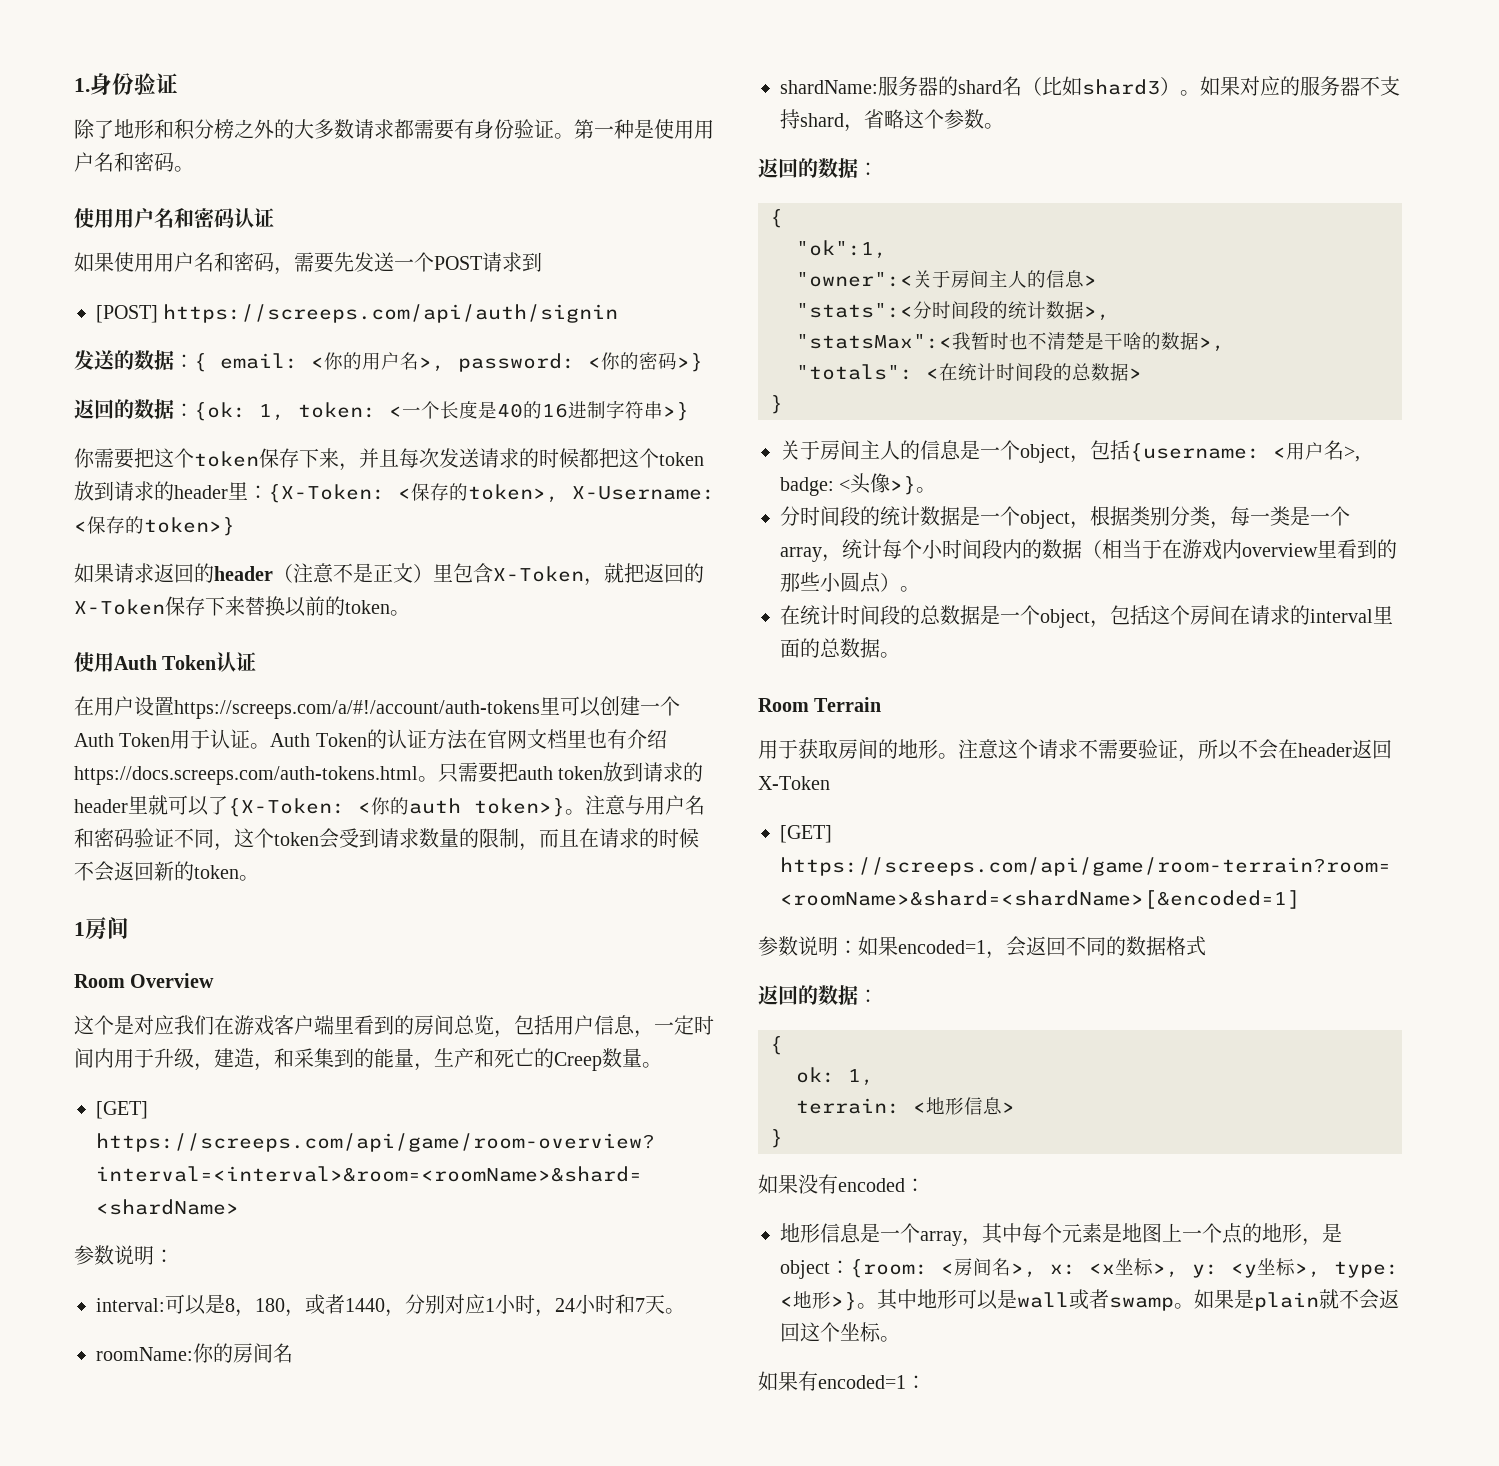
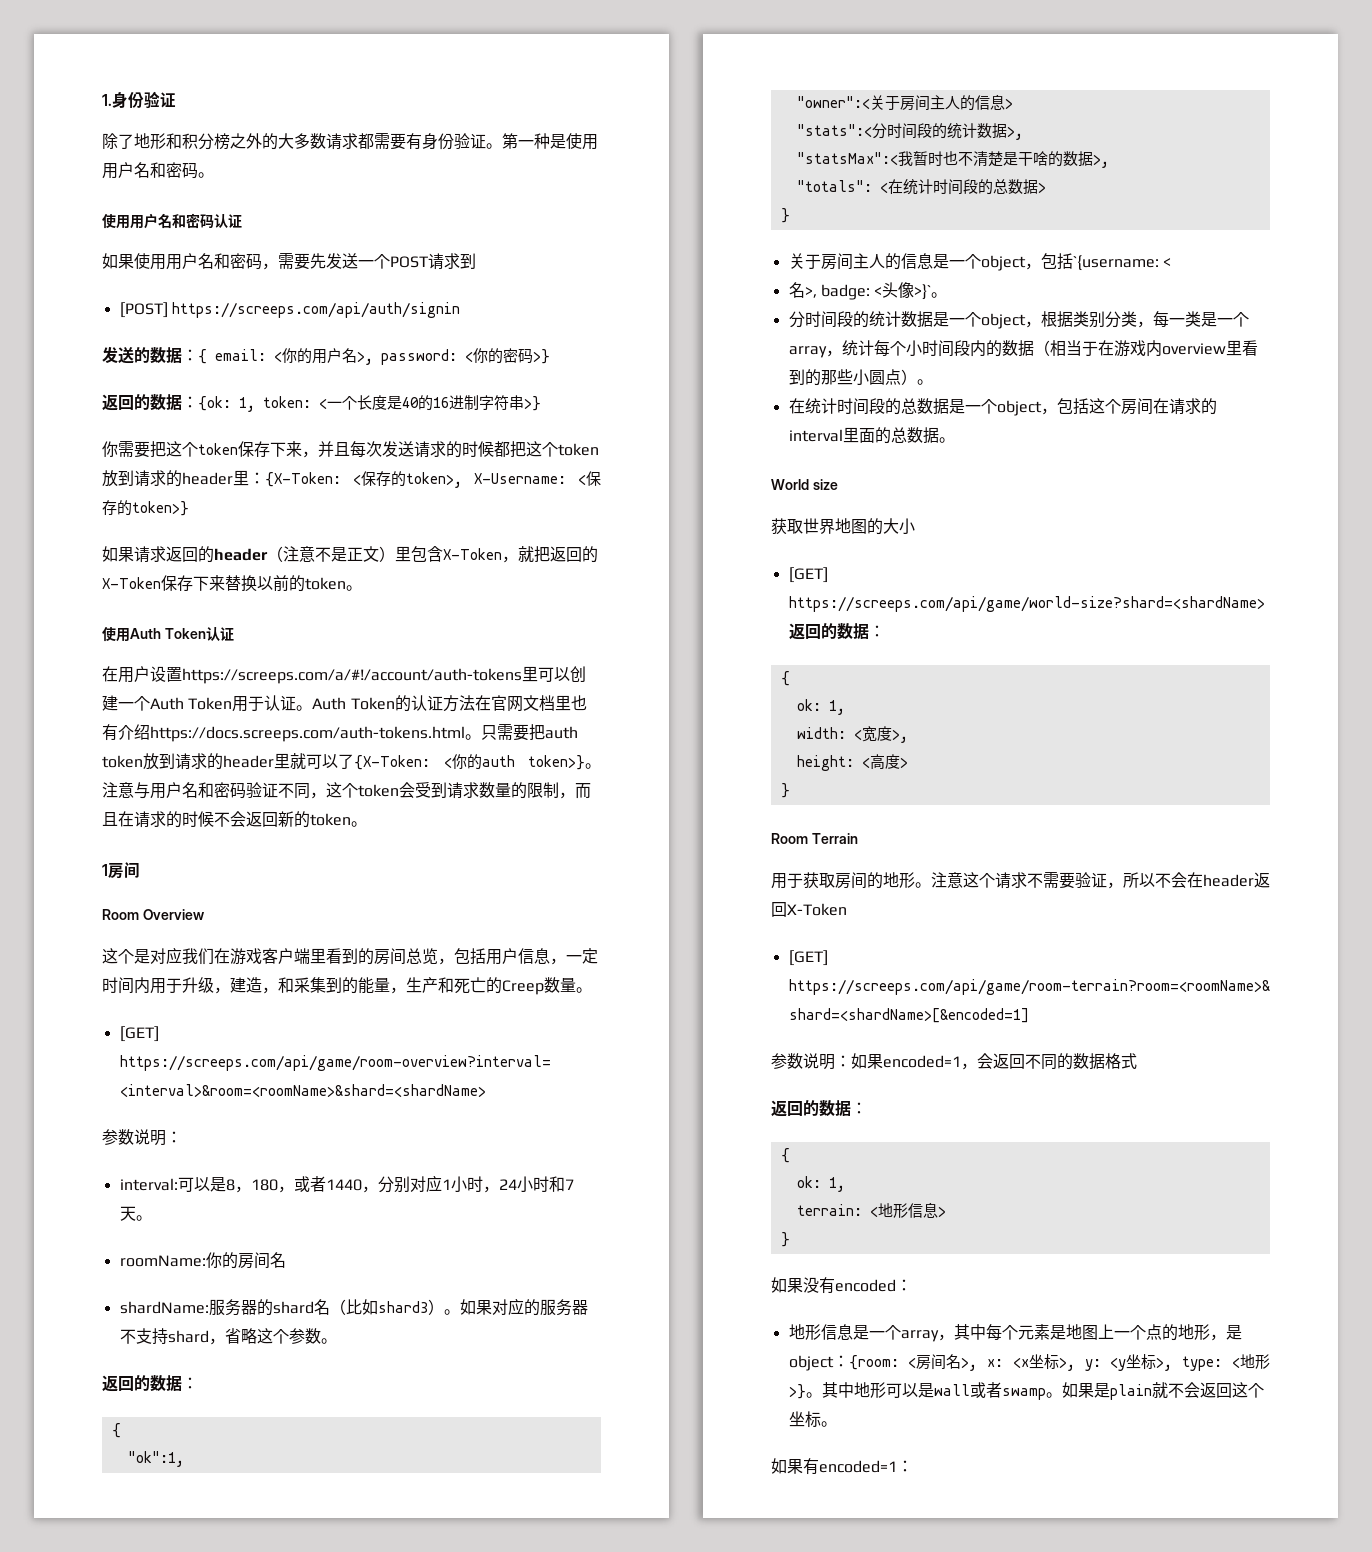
- 关于房间主人的信息是一个object，包括{username: <用户名>, badge: <头像>}。
+ 关于房间主人的信息是一个object，包括`{username: <
+ 名>, badge: <头像>}`。
+ World size
+ 获取世界地图的大小
+ [GET] https://screeps.com/api/game/world-size?shard=<shardName>返回的数据：
+ {
+ ok: 1,
+ width: <宽度>,
+ height: <高度>
+ }

